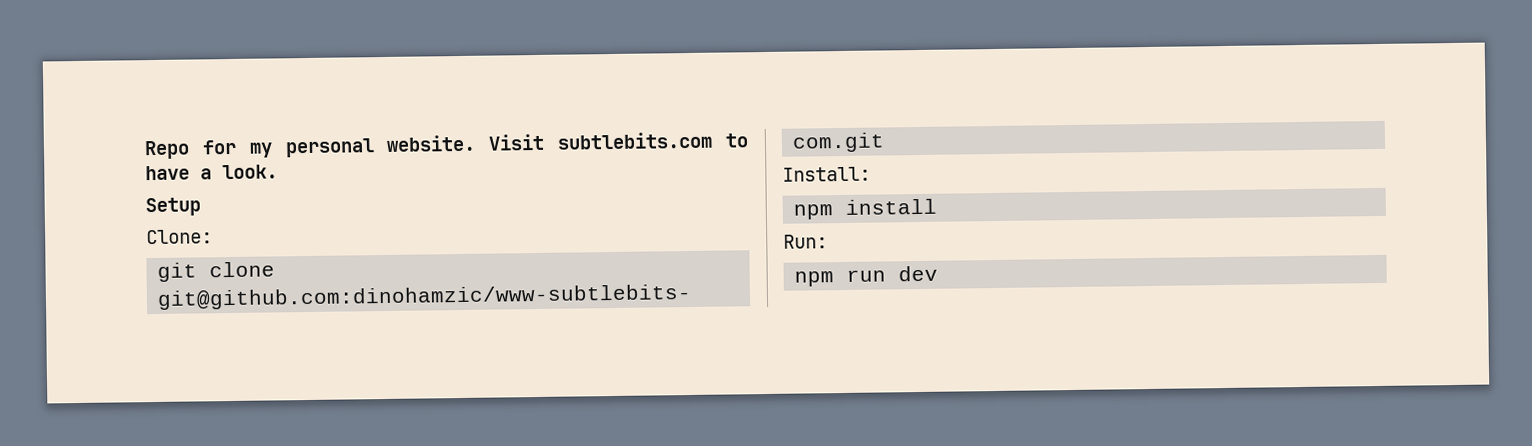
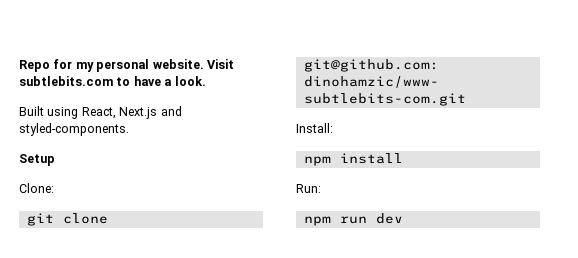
+ Built using React, Next.js and styled-components.

